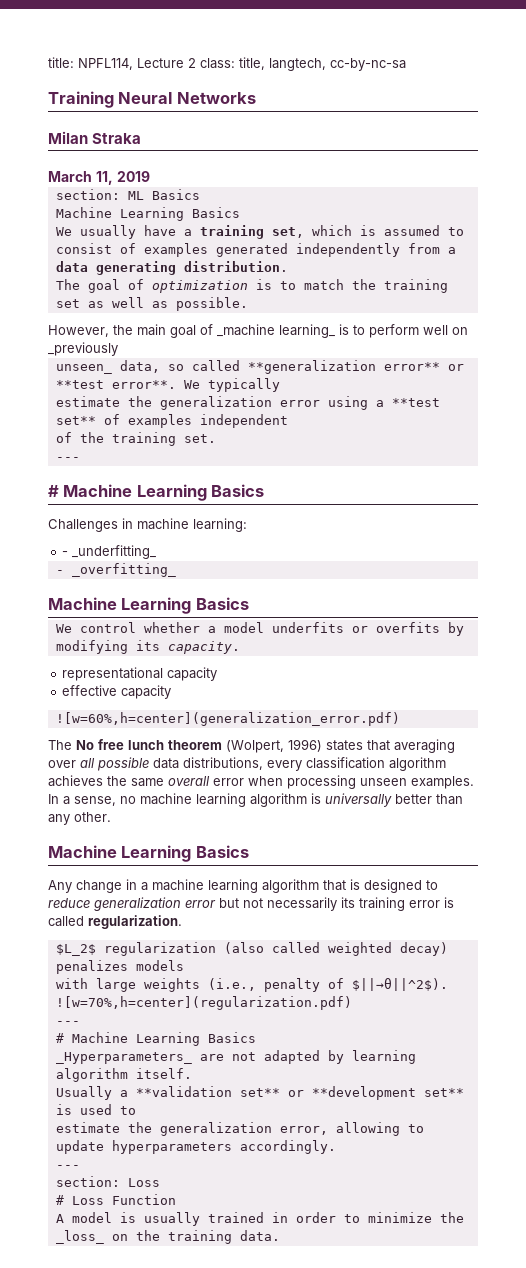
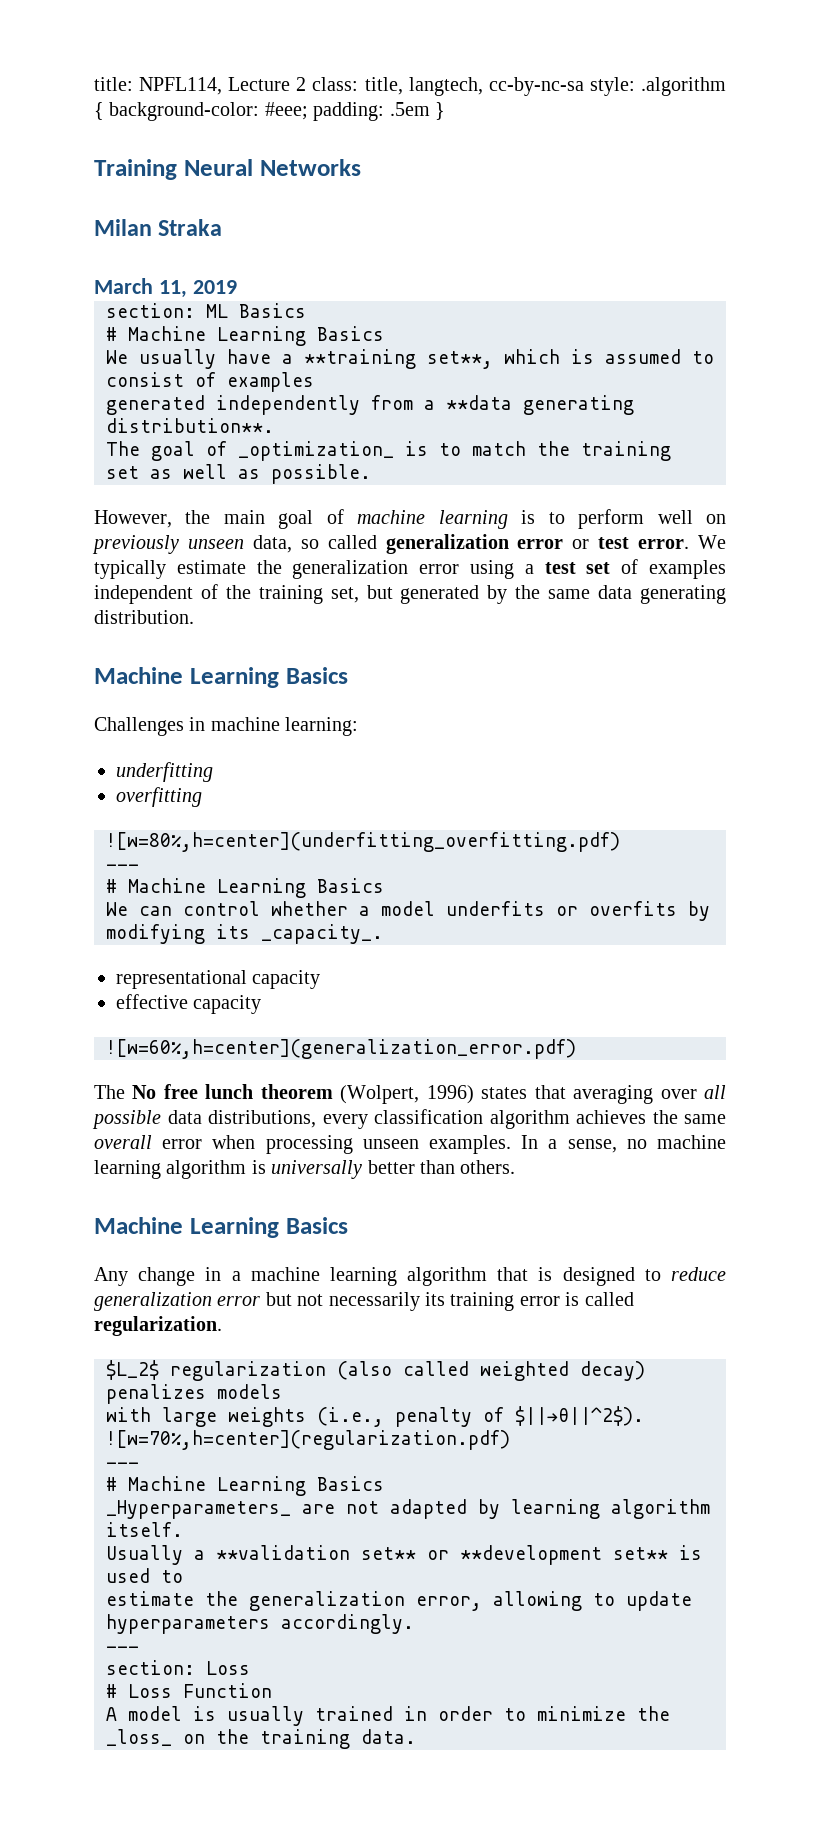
- title: NPFL114, Lecture 2 class: title, langtech, cc-by-nc-sa
+ title: NPFL114, Lecture 2 class: title, langtech, cc-by-nc-sa style: .algorithm { background-color: #eee; padding: .5em }
  section: ML Basics
- Machine Learning Basics
+ # Machine Learning Basics
- We usually have a training set, which is assumed to consist of examples generated independently from a data generating distribution.
+ We usually have a **training set**, which is assumed to consist of examples
+ generated independently from a **data generating distribution**.
- The goal of optimization is to match the training set as well as possible.
+ The goal of _optimization_ is to match the training set as well as possible.
- However, the main goal of _machine learning_ is to perform well on _previously
- unseen_ data, so called **generalization error** or **test error**.
+ However, the main goal of machine learning is to perform well on previously unseen data, so called generalization error or test error.
- We typically
- estimate the generalization error using a **test set** of examples independent
- of the training set.
- ---
- # Machine Learning Basics
+ We typically estimate the generalization error using a test set of examples independent of the training set, but generated by the same data generating distribution.
+ Machine Learning Basics
- - _underfitting_
- - _overfitting_
- Machine Learning Basics
- We control whether a model underfits or overfits by modifying its capacity.
+ underfitting
+ overfitting
+ ![w=80%,h=center](underfitting_overfitting.pdf)
+ ---
+ # Machine Learning Basics
+ We can control whether a model underfits or overfits by modifying its _capacity_.
- In a sense, no machine learning algorithm is universally better than any other.
+ In a sense, no machine learning algorithm is universally better than others.

